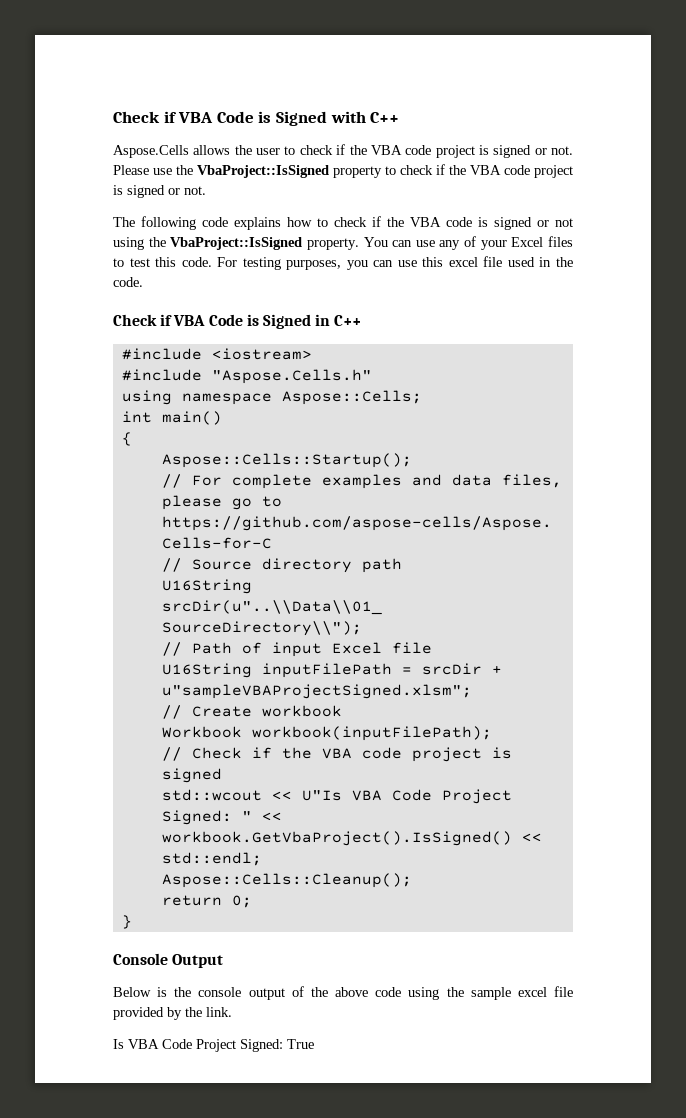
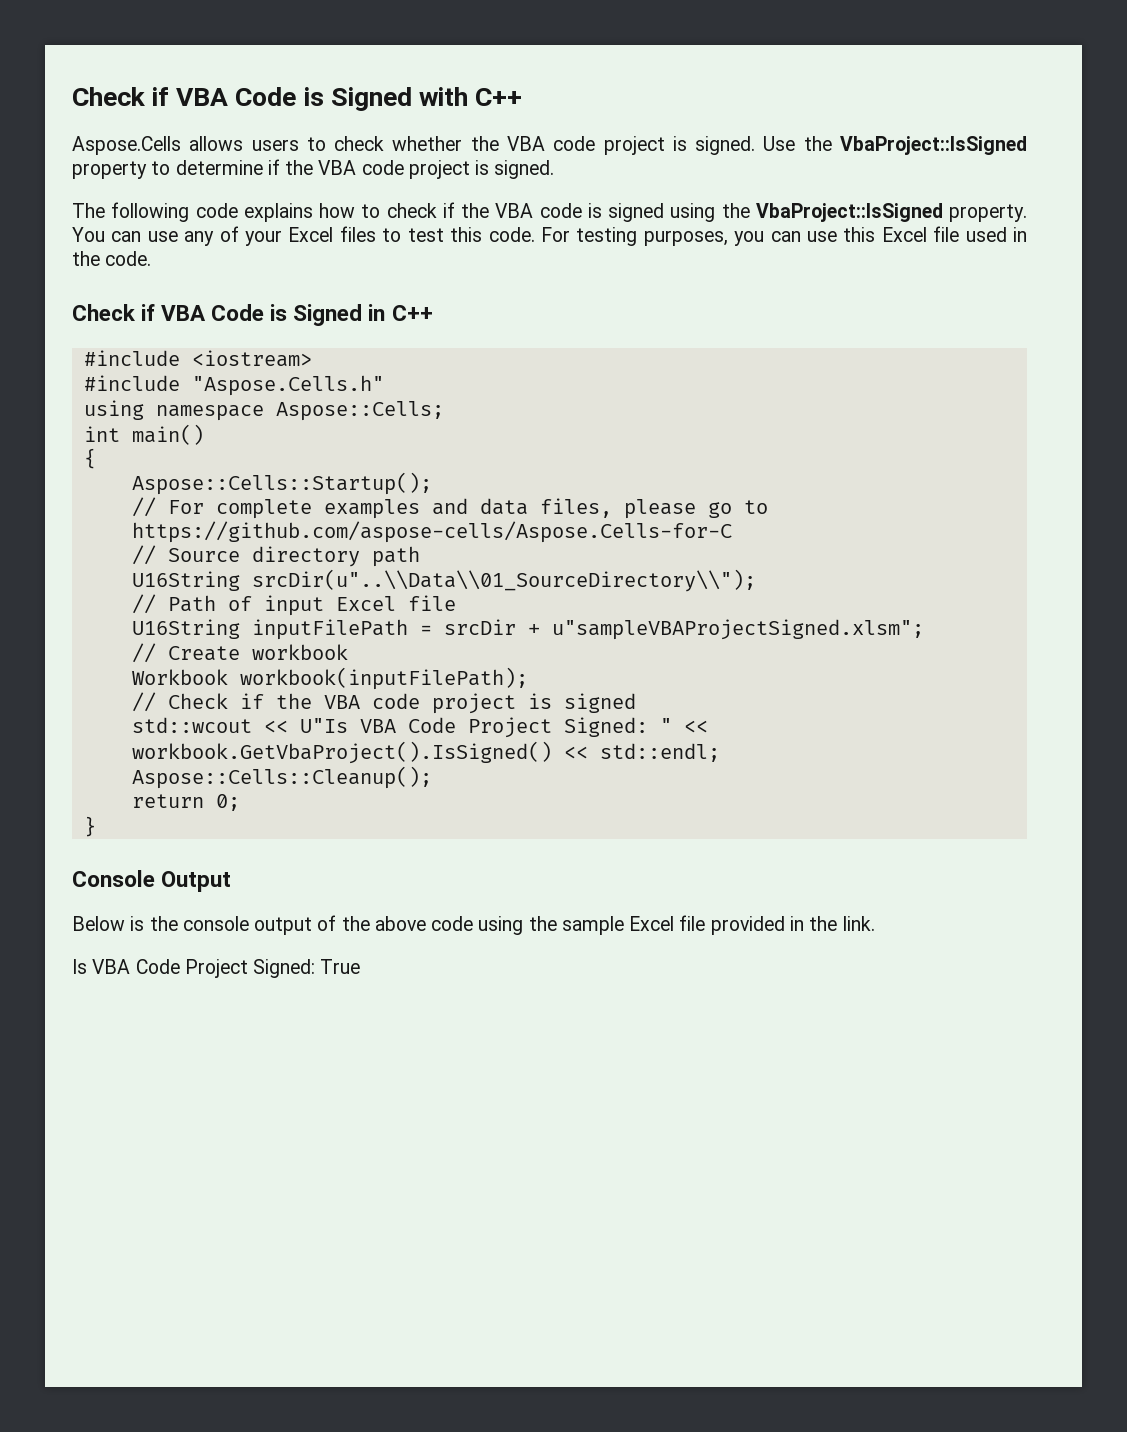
- Aspose.Cells allows the user to check if the VBA code project is signed or not. Please use the VbaProject::IsSigned property to check if the VBA code project is signed or not.
+ Aspose.Cells allows users to check whether the VBA code project is signed. Use the VbaProject::IsSigned property to determine if the VBA code project is signed.
- The following code explains how to check if the VBA code is signed or not using the VbaProject::IsSigned property.
+ The following code explains how to check if the VBA code is signed using the VbaProject::IsSigned property.
- For testing purposes, you can use this excel file used in the code.
+ For testing purposes, you can use this Excel file used in the code.
- Below is the console output of the above code using the sample excel file provided by the link.
+ Below is the console output of the above code using the sample Excel file provided in the link.

